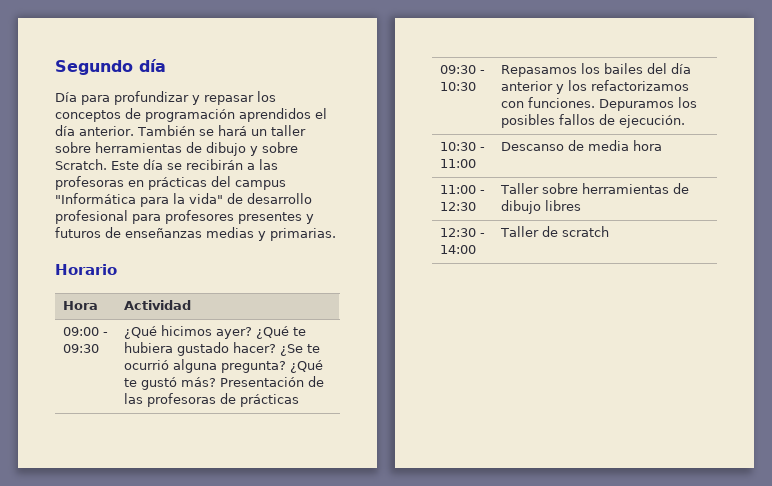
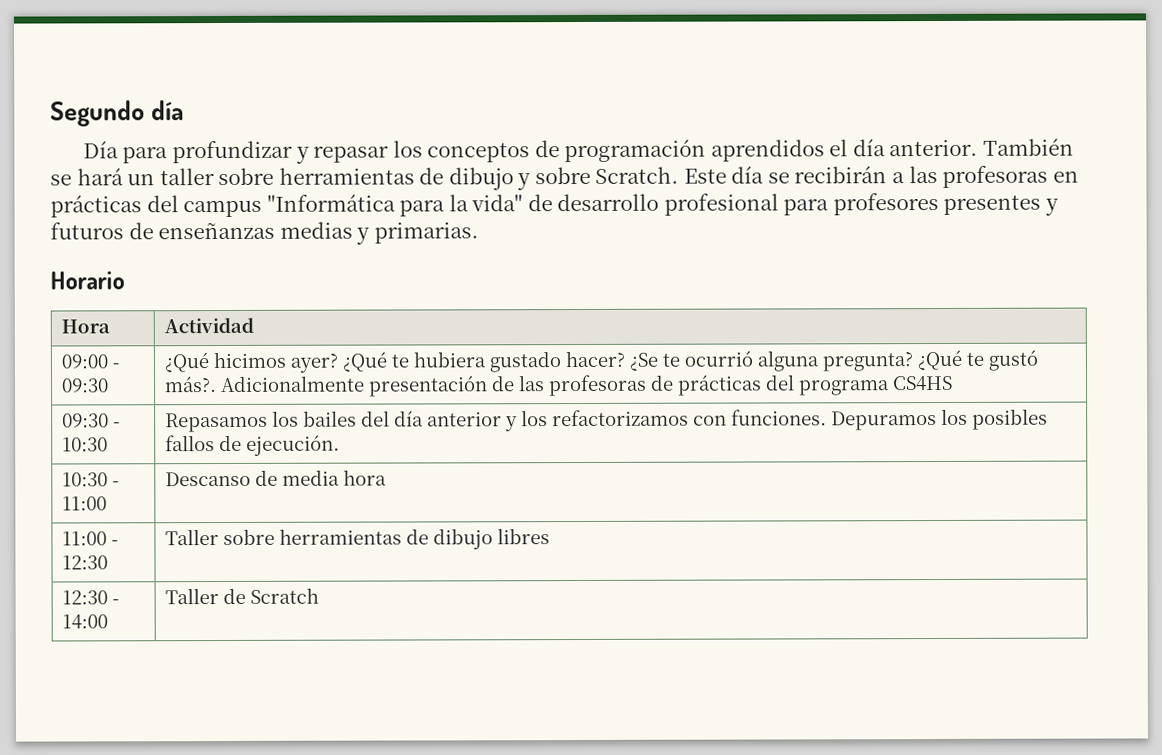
- 09:00 - 09:30 | ¿Qué hicimos ayer? ¿Qué te hubiera gustado hacer? ¿Se te ocurrió alguna pregunta? ¿Qué te gustó más? Presentación de las profesoras de prácticas
+ 09:00 - 09:30 | ¿Qué hicimos ayer? ¿Qué te hubiera gustado hacer? ¿Se te ocurrió alguna pregunta? ¿Qué te gustó más?. Adicionalmente presentación de las profesoras de prácticas del programa CS4HS
- 12:30 - 14:00 | Taller de scratch
+ 12:30 - 14:00 | Taller de Scratch

